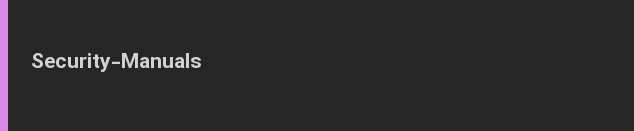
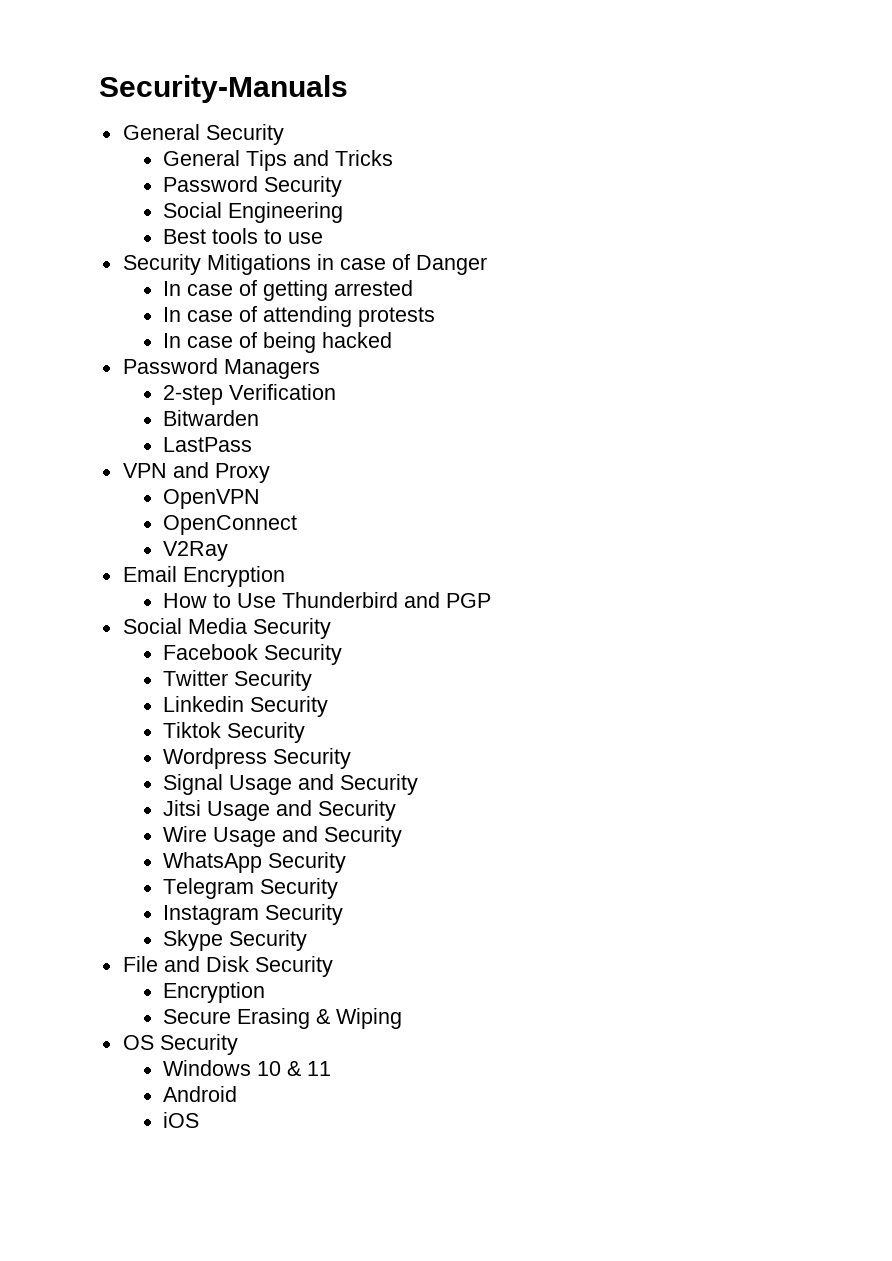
+ General Security
+ General Tips and Tricks
+ Password Security
+ Social Engineering
+ Best tools to use
+ Security Mitigations in case of Danger
+ In case of getting arrested
+ In case of attending protests
+ In case of being hacked
+ Password Managers
+ 2-step Verification
+ Bitwarden
+ LastPass
+ VPN and Proxy
+ OpenVPN
+ OpenConnect
+ V2Ray
+ Email Encryption
+ How to Use Thunderbird and PGP
+ Social Media Security
+ Facebook Security
+ Twitter Security
+ Linkedin Security
+ Tiktok Security
+ Wordpress Security
+ Signal Usage and Security
+ Jitsi Usage and Security
+ Wire Usage and Security
+ WhatsApp Security
+ Telegram Security
+ Instagram Security
+ Skype Security
+ File and Disk Security
+ Encryption
+ Secure Erasing & Wiping
+ OS Security
+ Windows 10 & 11
+ Android
+ iOS

